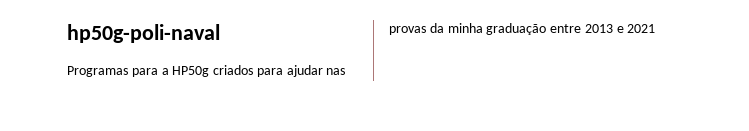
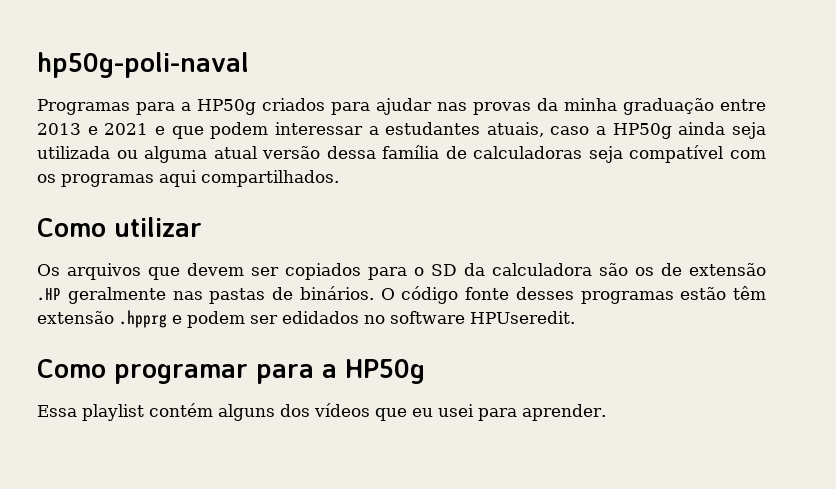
- Programas para a HP50g criados para ajudar nas provas da minha graduação entre 2013 e 2021
+ Programas para a HP50g criados para ajudar nas provas da minha graduação entre 2013 e 2021 e que podem interessar a estudantes atuais, caso a HP50g ainda seja utilizada ou alguma atual versão dessa família de calculadoras seja compatível com os programas aqui compartilhados.
+ Como utilizar
+ Os arquivos que devem ser copiados para o SD da calculadora são os de extensão .HP geralmente nas pastas de binários. O código fonte desses programas estão têm extensão .hpprg e podem ser edidados no software HPUseredit.
+ Como programar para a HP50g
+ Essa playlist contém alguns dos vídeos que eu usei para aprender.

